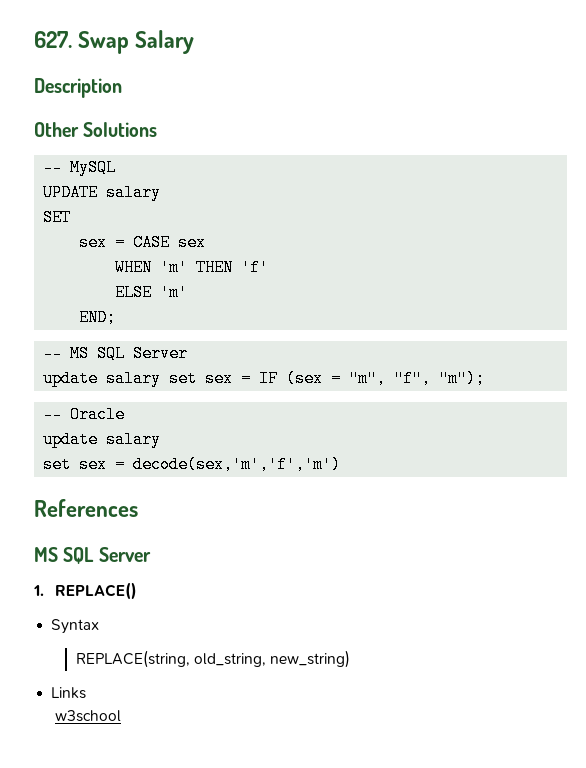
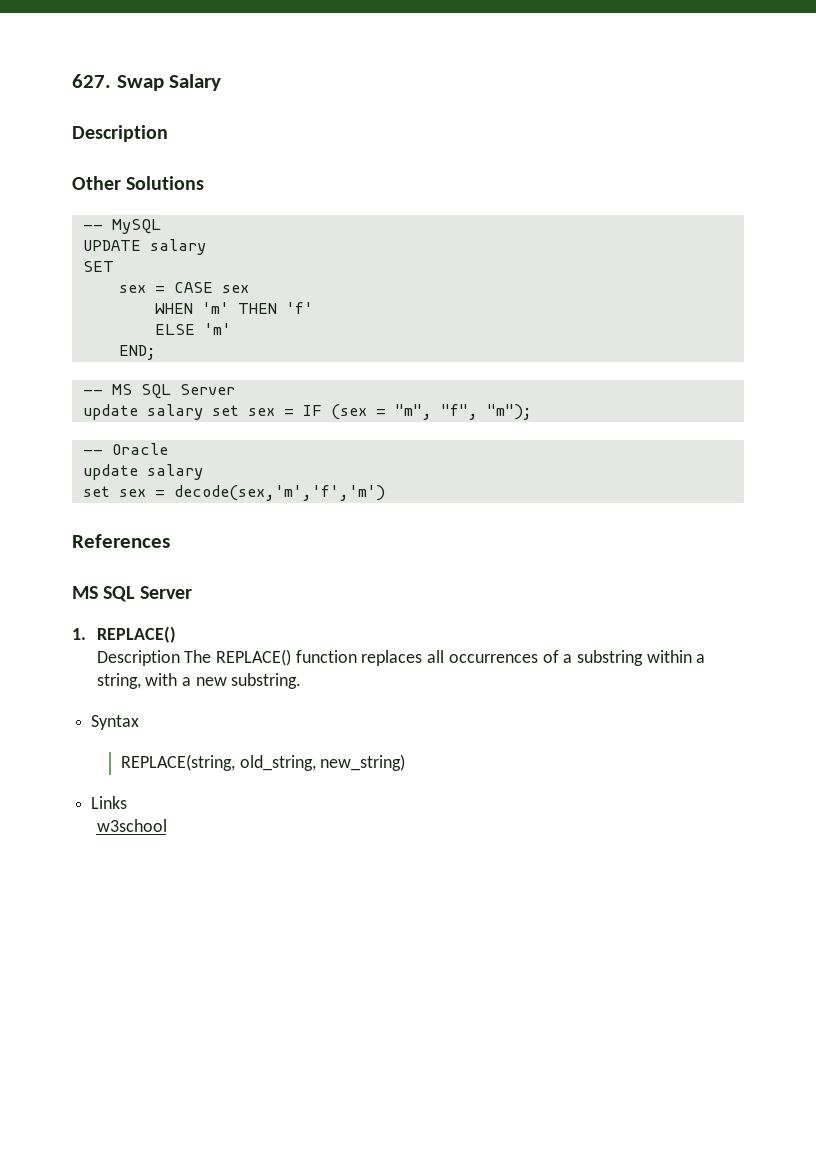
+ Description The REPLACE() function replaces all occurrences of a substring within a string, with a new substring.

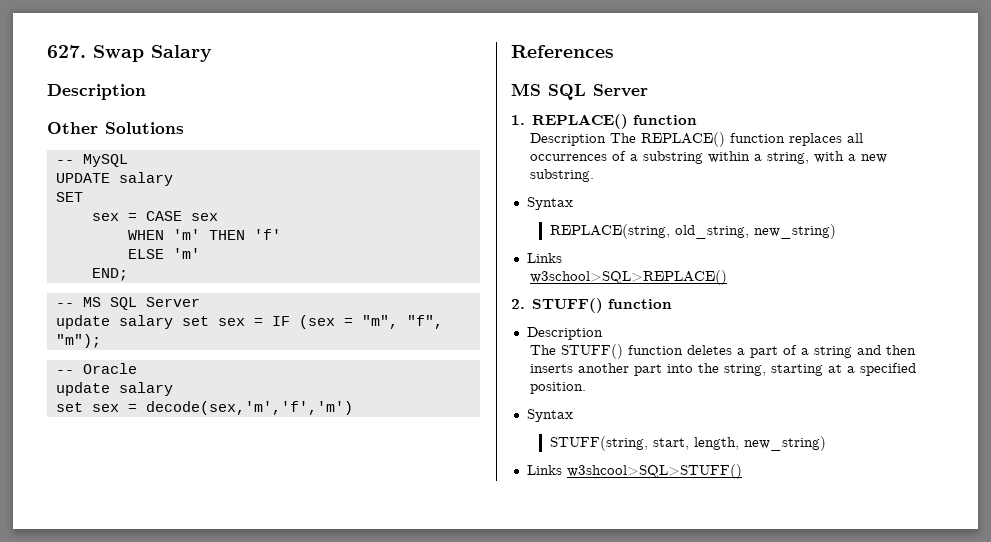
- 1. REPLACE()
+ 1. REPLACE() function
- w3school
+ w3school>SQL>REPLACE()
+ 2. STUFF() function
+ Description
+ The STUFF() function deletes a part of a string and then inserts another part into the string, starting at a specified position.
+ Syntax
+ STUFF(string, start, length, new_string)
+ Links w3shcool>SQL>STUFF()

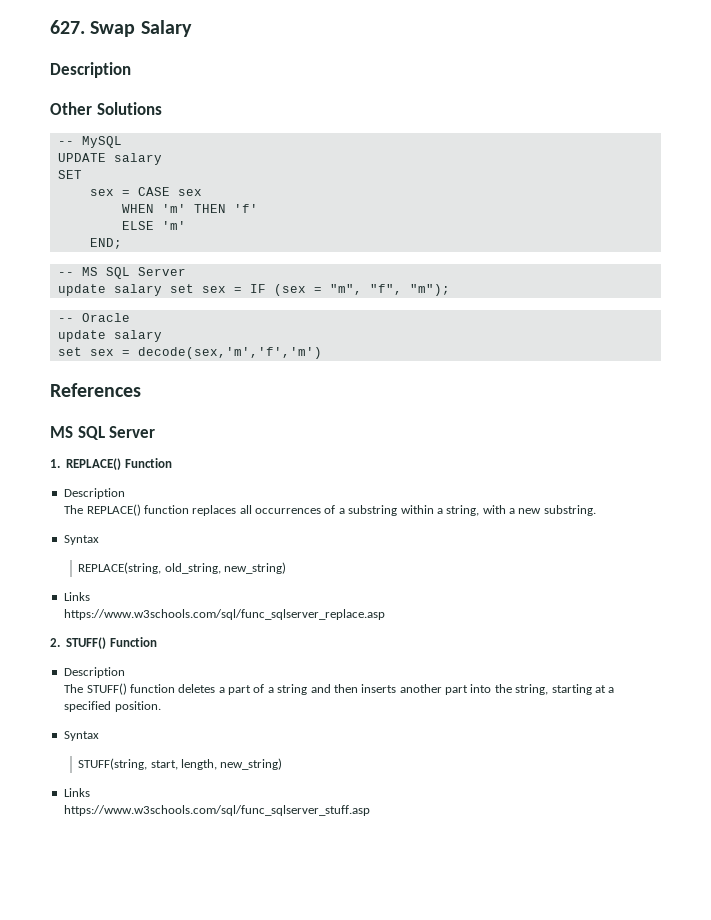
- 1. REPLACE() function
- Description The REPLACE() function replaces all occurrences of a substring within a string, with a new substring.
+ 1. REPLACE() Function
+ Description
+ The REPLACE() function replaces all occurrences of a substring within a string, with a new substring.
- w3school>SQL>REPLACE()
+ https://www.w3schools.com/sql/func_sqlserver_replace.asp
- 2. STUFF() function
+ 2. STUFF() Function
  STUFF(string, start, length, new_string)
- Links w3shcool>SQL>STUFF()
+ Links
+ https://www.w3schools.com/sql/func_sqlserver_stuff.asp

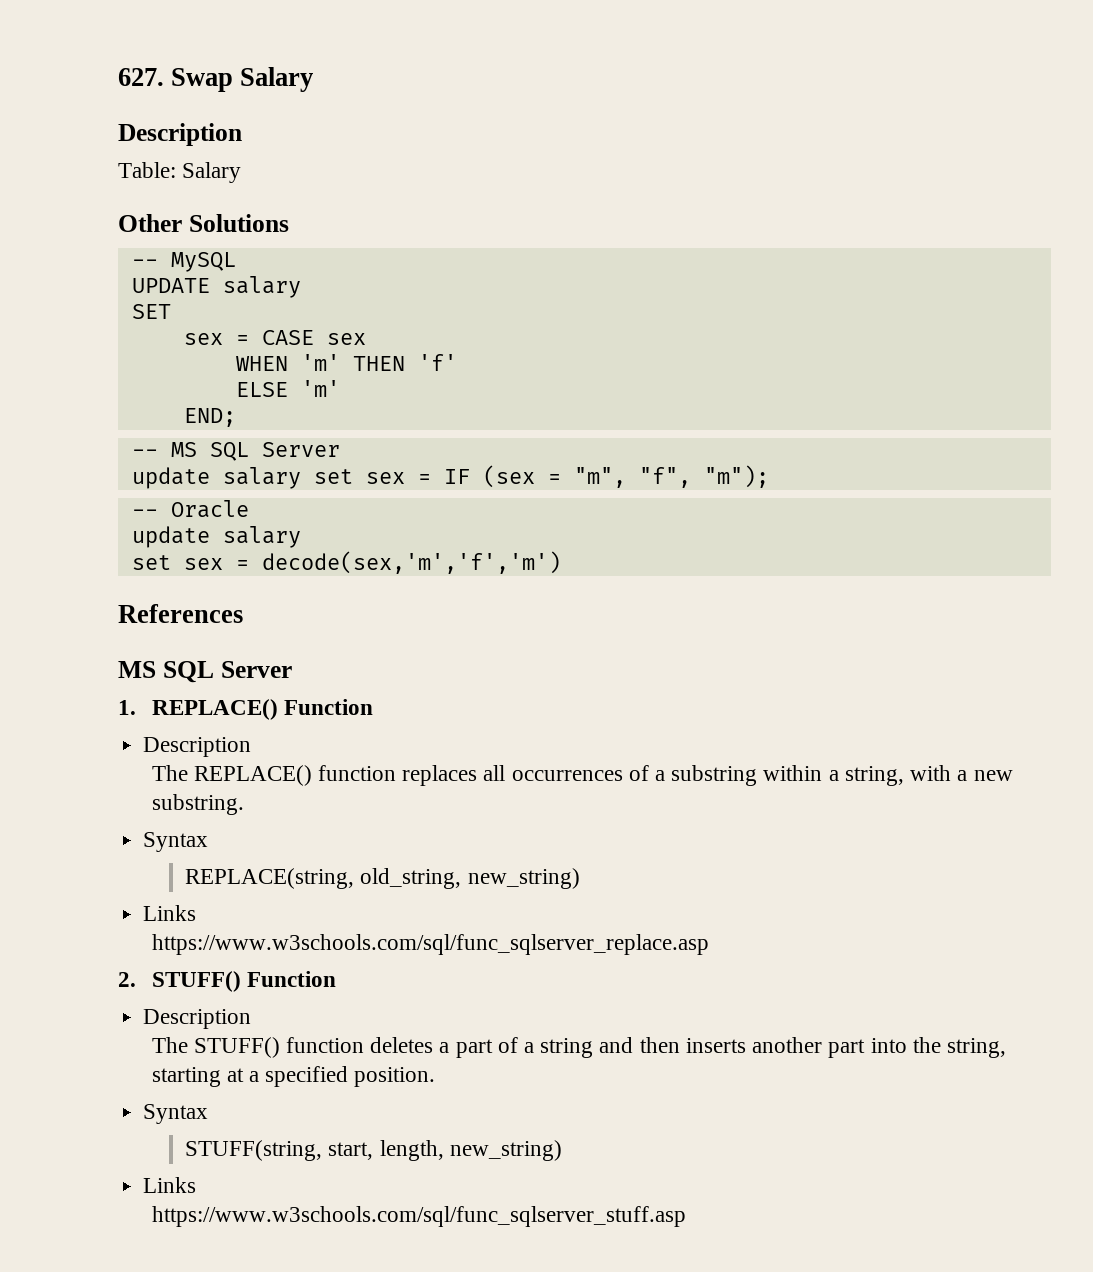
+ Table: Salary

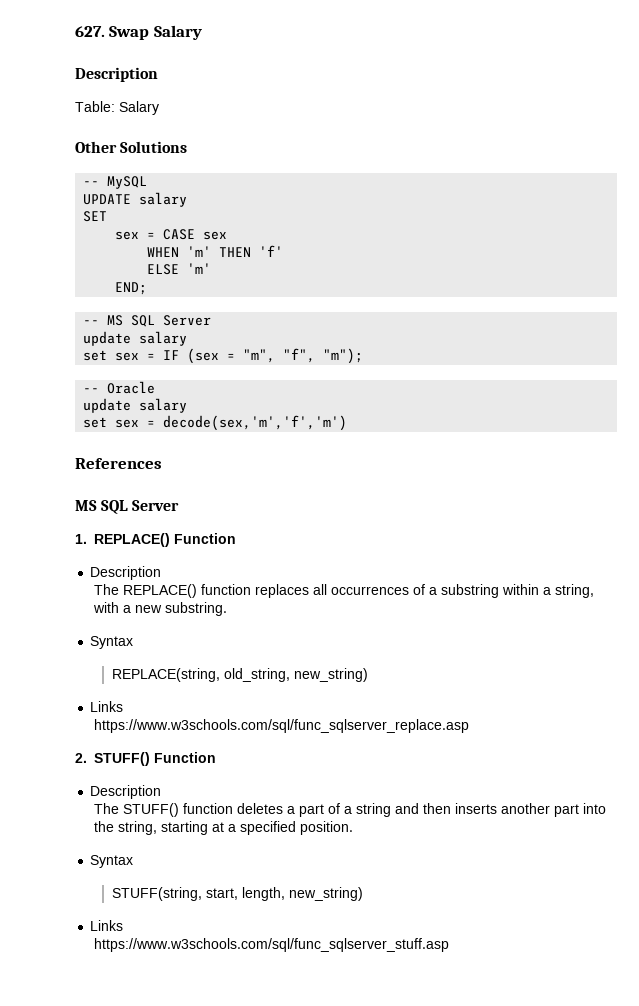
  -- MS SQL Server
- update salary set sex = IF (sex = "m", "f", "m");
+ update salary
+ set sex = IF (sex = "m", "f", "m");

